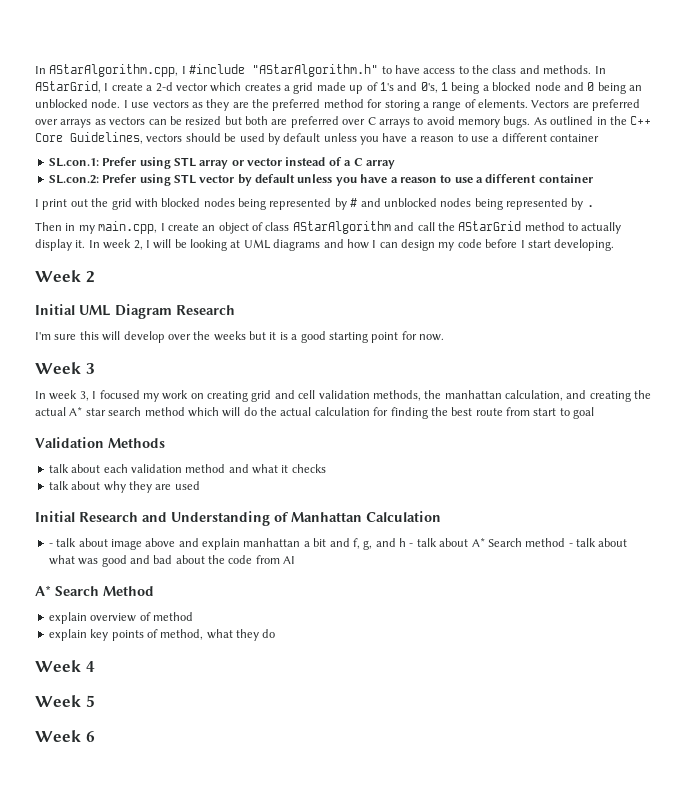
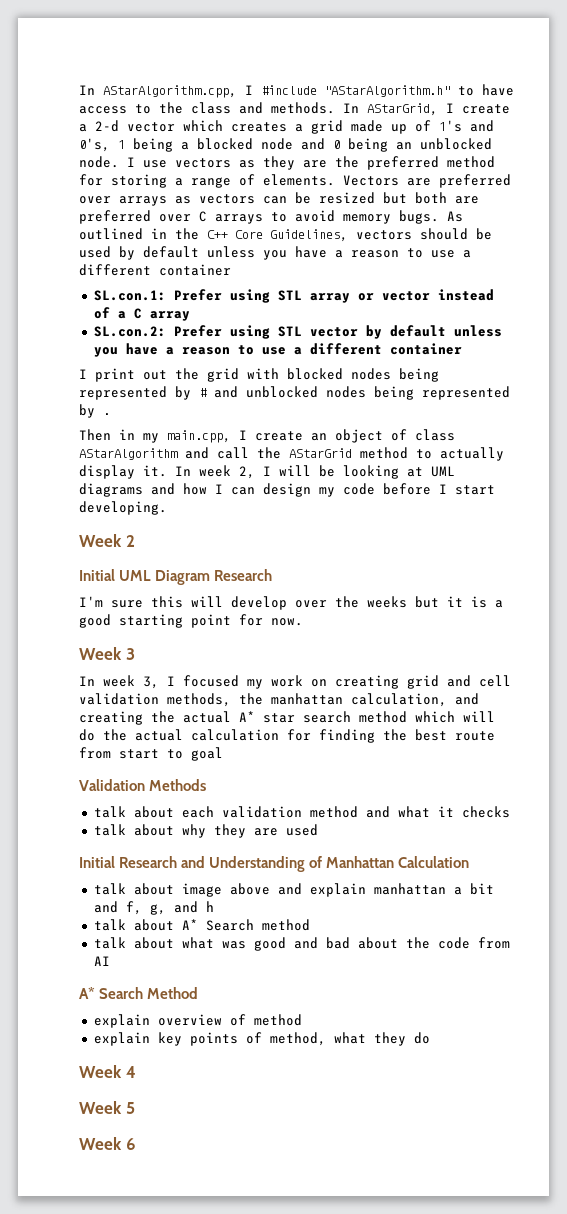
- - talk about image above and explain manhattan a bit and f, g, and h - talk about A* Search method - talk about what was good and bad about the code from AI
+ talk about image above and explain manhattan a bit and f, g, and h
+ talk about A* Search method
+ talk about what was good and bad about the code from AI

